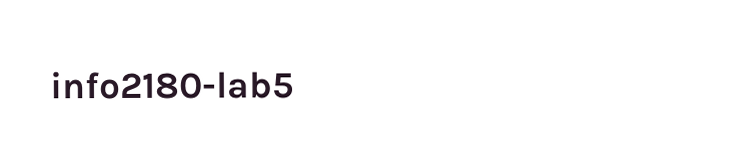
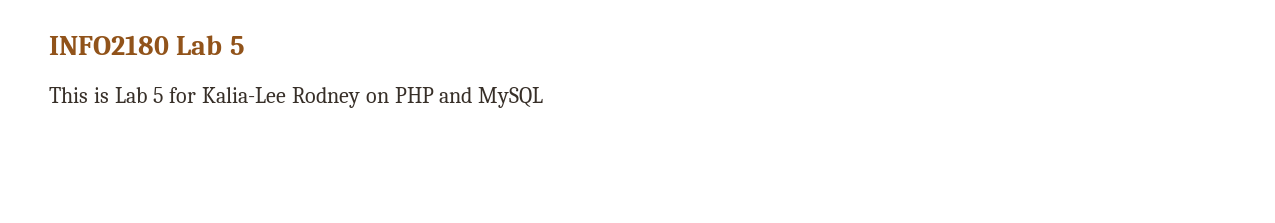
- info2180-lab5
+ INFO2180 Lab 5
+ This is Lab 5 for Kalia-Lee Rodney on PHP and MySQL

